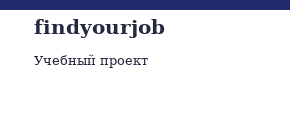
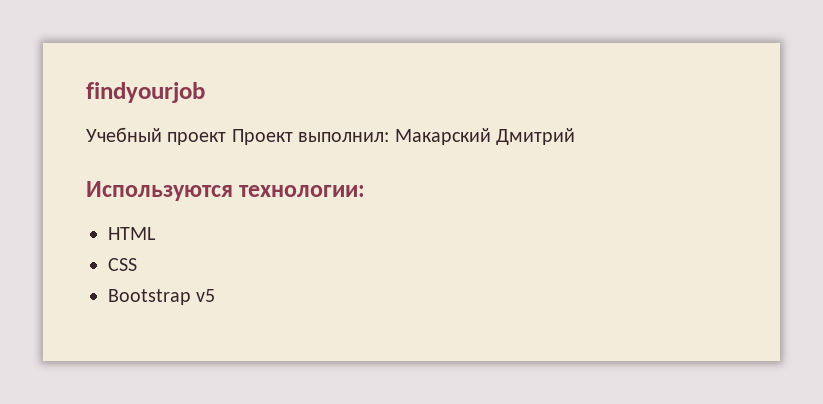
- Учебный проект
+ Учебный проект Проект выполнил: Макарский Дмитрий
+ Используются технологии:
+ HTML
+ CSS
+ Bootstrap v5

